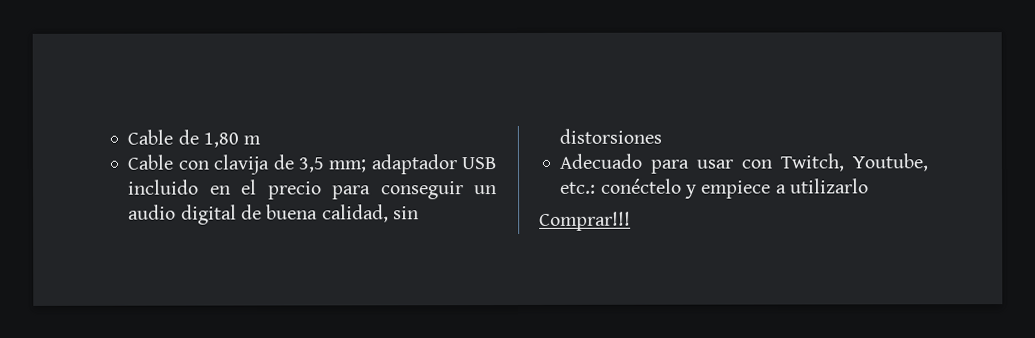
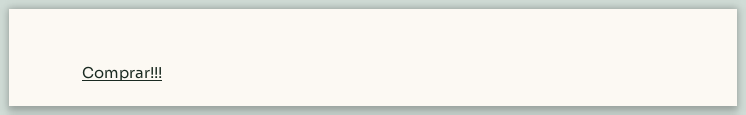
- Cable de 1,80 m
- Cable con clavija de 3,5 mm; adaptador USB incluido en el precio para conseguir un audio digital de buena calidad, sin distorsiones
- Adecuado para usar con Twitch, Youtube, etc.: conéctelo y empiece a utilizarlo

